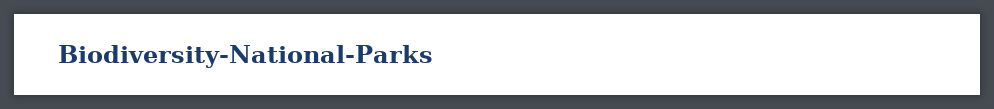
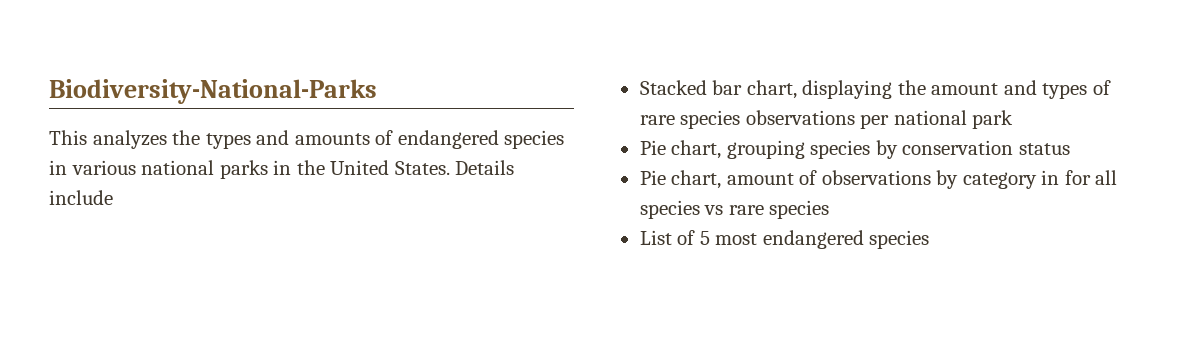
+ This analyzes the types and amounts of endangered species in various national parks in the United States. Details include
+ Stacked bar chart, displaying the amount and types of rare species observations per national park
+ Pie chart, grouping species by conservation status
+ Pie chart, amount of observations by category in for all species vs rare species
+ List of 5 most endangered species

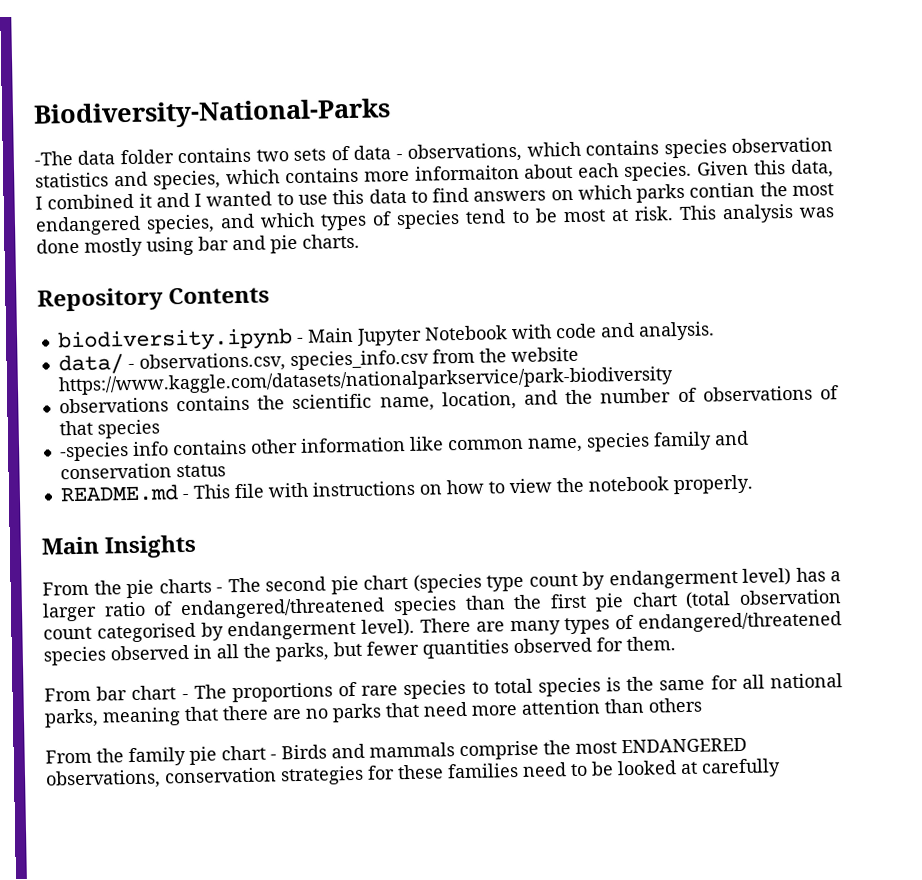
- This analyzes the types and amounts of endangered species in various national parks in the United States. Details include
- Stacked bar chart, displaying the amount and types of rare species observations per national park
- Pie chart, grouping species by conservation status
- Pie chart, amount of observations by category in for all species vs rare species
- List of 5 most endangered species
+ -The data folder contains two sets of data - observations, which contains species observation statistics and species, which contains more informaiton about each species. Given this data, I combined it and I wanted to use this data to find answers on which parks contian the most endangered species, and which types of species tend to be most at risk. This analysis was done mostly using bar and pie charts.
+ Repository Contents
+ biodiversity.ipynb - Main Jupyter Notebook with code and analysis.
+ data/ - observations.csv, species_info.csv from the website https://www.kaggle.com/datasets/nationalparkservice/park-biodiversity
+ observations contains the scientific name, location, and the number of observations of that species
+ -species info contains other information like common name, species family and conservation status
+ README.md - This file with instructions on how to view the notebook properly.
+ Main Insights
+ From the pie charts - The second pie chart (species type count by endangerment level) has a larger ratio of endangered/threatened species than the first pie chart (total observation count categorised by endangerment level). There are many types of endangered/threatened species observed in all the parks, but fewer quantities observed for them.
+ From bar chart - The proportions of rare species to total species is the same for all national parks, meaning that there are no parks that need more attention than others
+ From the family pie chart - Birds and mammals comprise the most ENDANGERED observations, conservation strategies for these families need to be looked at carefully

